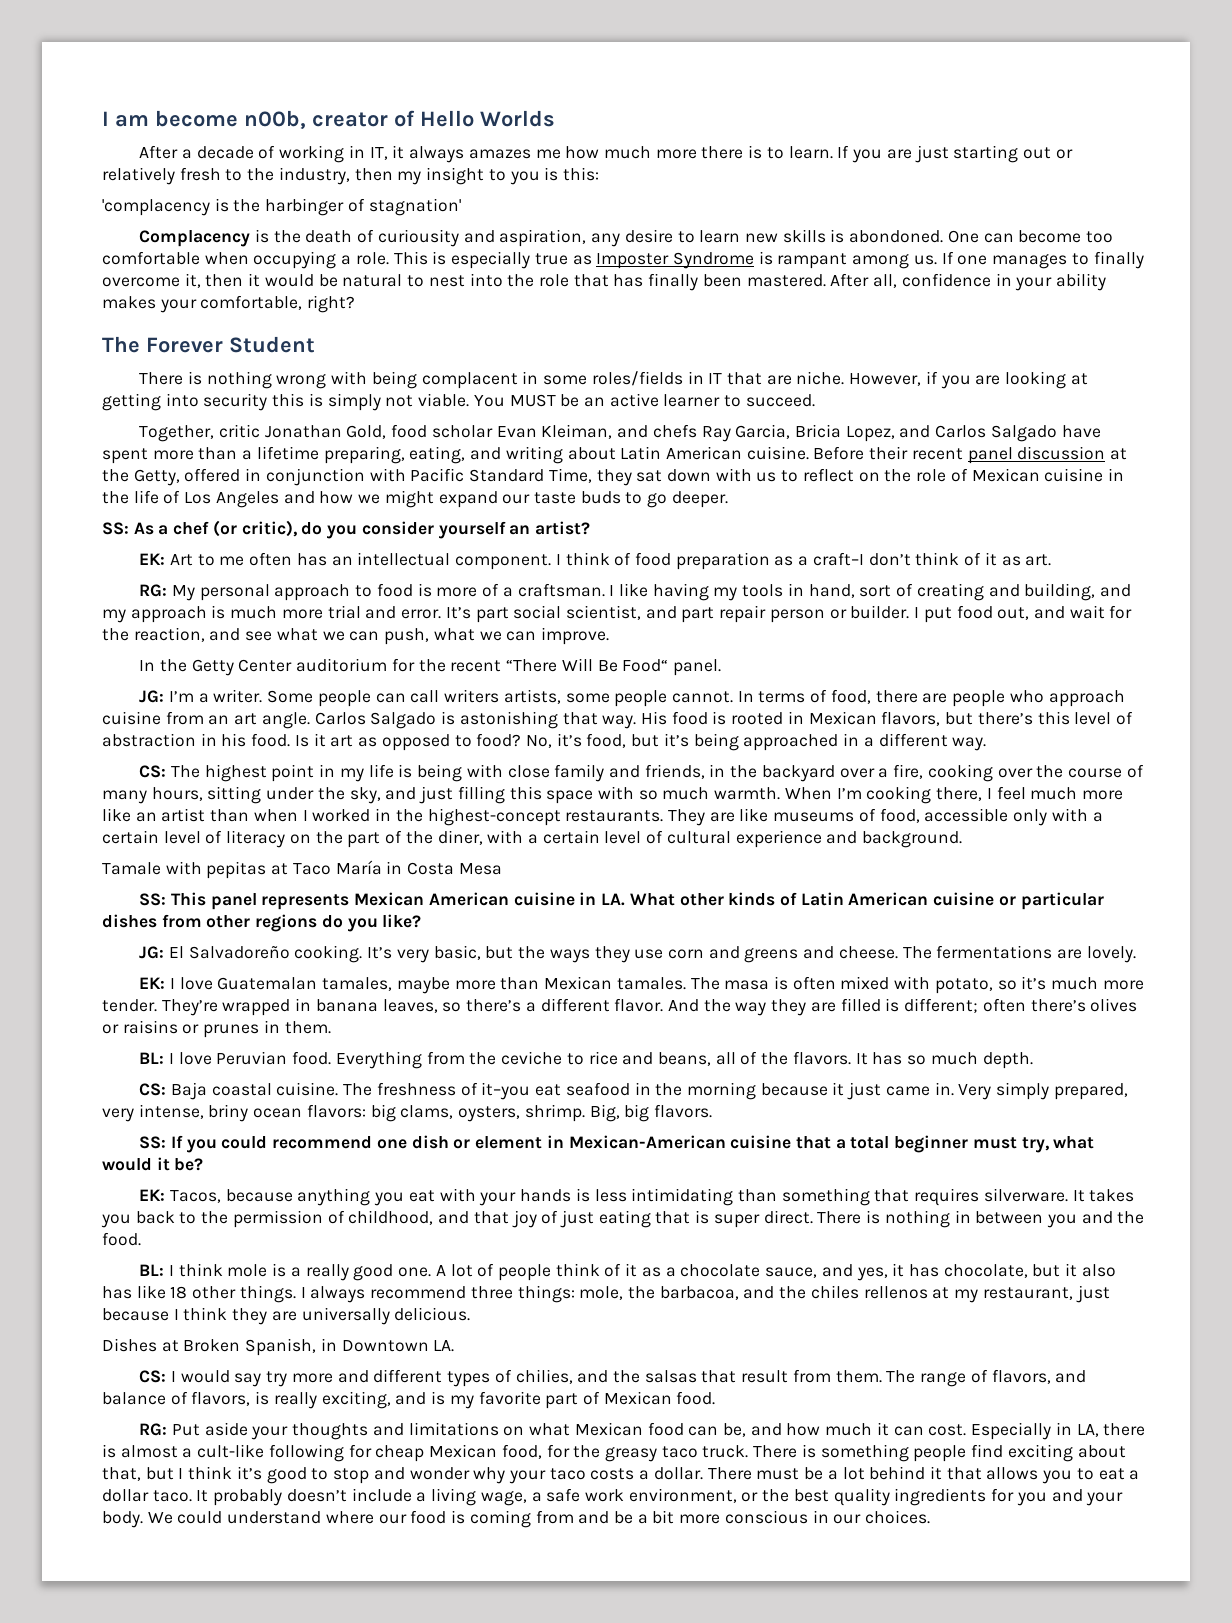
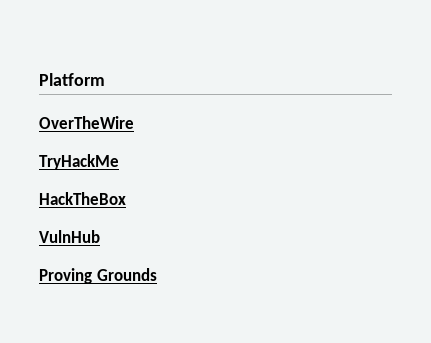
- I am become n00b, creator of Hello Worlds
- After a decade of working in IT, it always amazes me how much more there is to learn. If you are just starting out or relatively fresh to the industry, then my insight to you is this:
- 'complacency is the harbinger of stagnation'
- Complacency is the death of curiousity and aspiration, any desire to learn new skills is abondoned. One can become too comfortable when occupying a role. This is especially true as Imposter Syndrome is rampant among us. If one manages to finally overcome it, then it would be natural to nest into the role that has finally been mastered. After all, confidence in your ability makes your comfortable, right?
- The Forever Student
- There is nothing wrong with being complacent in some roles/fields in IT that are niche. However, if you are looking at getting into security this is simply not viable. You MUST be an active learner to succeed.
- Together, critic Jonathan Gold, food scholar Evan Kleiman, and chefs Ray Garcia, Bricia Lopez, and Carlos Salgado have spent more than a lifetime preparing, eating, and writing about Latin American cuisine. Before their recent panel discussion at the Getty, offered in conjunction with Pacific Standard Time, they sat down with us to reflect on the role of Mexican cuisine in the life of Los Angeles and how we might expand our taste buds to go deeper.
- SS: As a chef (or critic), do you consider yourself an artist?
- EK: Art to me often has an intellectual component. I think of food preparation as a craft–I don’t think of it as art.
- RG: My personal approach to food is more of a craftsman. I like having my tools in hand, sort of creating and building, and my approach is much more trial and error. It’s part social scientist, and part repair person or builder. I put food out, and wait for the reaction, and see what we can push, what we can improve.
- In the Getty Center auditorium for the recent “There Will Be Food“ panel.
- JG: I’m a writer. Some people can call writers artists, some people cannot. In terms of food, there are people who approach cuisine from an art angle. Carlos Salgado is astonishing that way. His food is rooted in Mexican flavors, but there’s this level of abstraction in his food. Is it art as opposed to food? No, it’s food, but it’s being approached in a different way.
- CS: The highest point in my life is being with close family and friends, in the backyard over a fire, cooking over the course of many hours, sitting under the sky, and just filling this space with so much warmth. When I’m cooking there, I feel much more like an artist than when I worked in the highest-concept restaurants. They are like museums of food, accessible only with a certain level of literacy on the part of the diner, with a certain level of cultural experience and background.
- Tamale with pepitas at Taco María in Costa Mesa
- SS: This panel represents Mexican American cuisine in LA. What other kinds of Latin American cuisine or particular dishes from other regions do you like?
- JG: El Salvadoreño cooking. It’s very basic, but the ways they use corn and greens and cheese. The fermentations are lovely.
- EK: I love Guatemalan tamales, maybe more than Mexican tamales. The masa is often mixed with potato, so it’s much more tender. They’re wrapped in banana leaves, so there’s a different flavor. And the way they are filled is different; often there’s olives or raisins or prunes in them.
- BL: I love Peruvian food. Everything from the ceviche to rice and beans, all of the flavors. It has so much depth.
- CS: Baja coastal cuisine. The freshness of it–you eat seafood in the morning because it just came in. Very simply prepared, very intense, briny ocean flavors: big clams, oysters, shrimp. Big, big flavors.
- SS: If you could recommend one dish or element in Mexican-American cuisine that a total beginner must try, what would it be?
- EK: Tacos, because anything you eat with your hands is less intimidating than something that requires silverware. It takes you back to the permission of childhood, and that joy of just eating that is super direct. There is nothing in between you and the food.
- BL: I think mole is a really good one. A lot of people think of it as a chocolate sauce, and yes, it has chocolate, but it also has like 18 other things. I always recommend three things: mole, the barbacoa, and the chiles rellenos at my restaurant, just because I think they are universally delicious.
- Dishes at Broken Spanish, in Downtown LA.
- CS: I would say try more and different types of chilies, and the salsas that result from them. The range of flavors, and balance of flavors, is really exciting, and is my favorite part of Mexican food.
- RG: Put aside your thoughts and limitations on what Mexican food can be, and how much it can cost. Especially in LA, there is almost a cult-like following for cheap Mexican food, for the greasy taco truck. There is something people find exciting about that, but I think it’s good to stop and wonder why your taco costs a dollar. There must be a lot behind it that allows you to eat a dollar taco. It probably doesn’t include a living wage, a safe work environment, or the best quality ingredients for you and your body. We could understand where our food is coming from and be a bit more conscious in our choices.
+ Platform
+ OverTheWire
+ TryHackMe
+ HackTheBox
+ VulnHub
+ Proving Grounds

